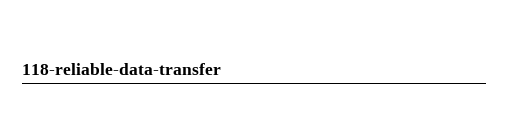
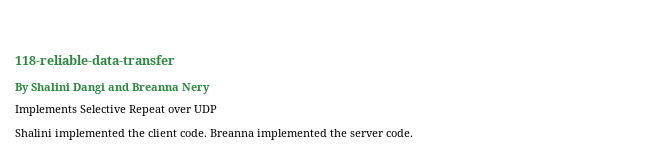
+ By Shalini Dangi and Breanna Nery
+ Implements Selective Repeat over UDP
+ Shalini implemented the client code. Breanna implemented the server code.

